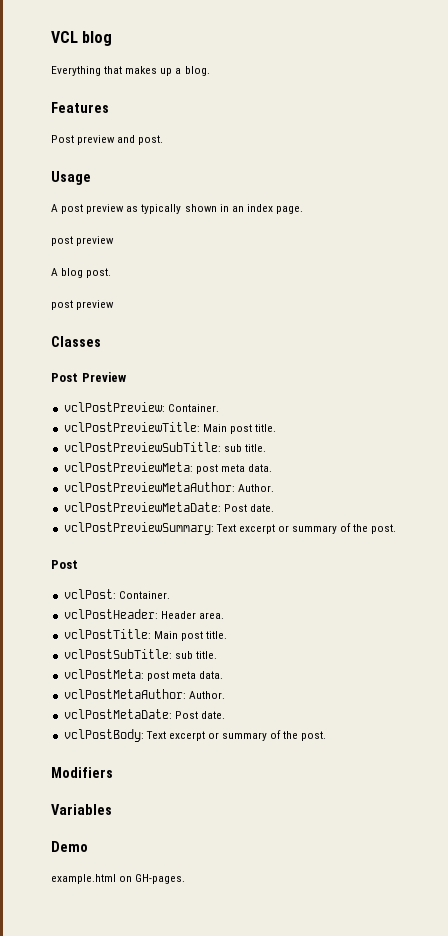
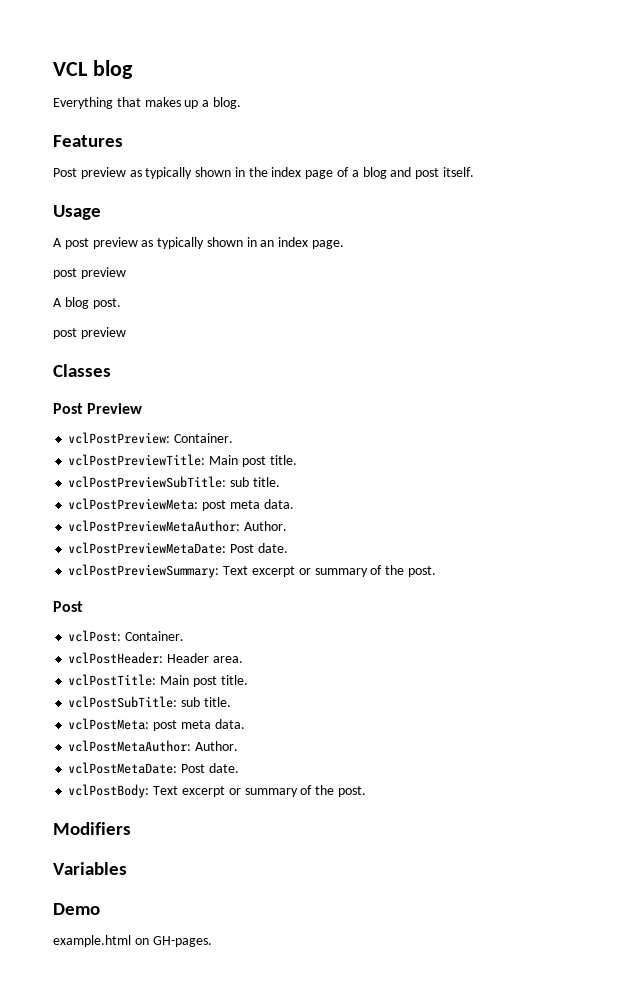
- Post preview and post.
+ Post preview as typically shown in the index page of a blog and post itself.

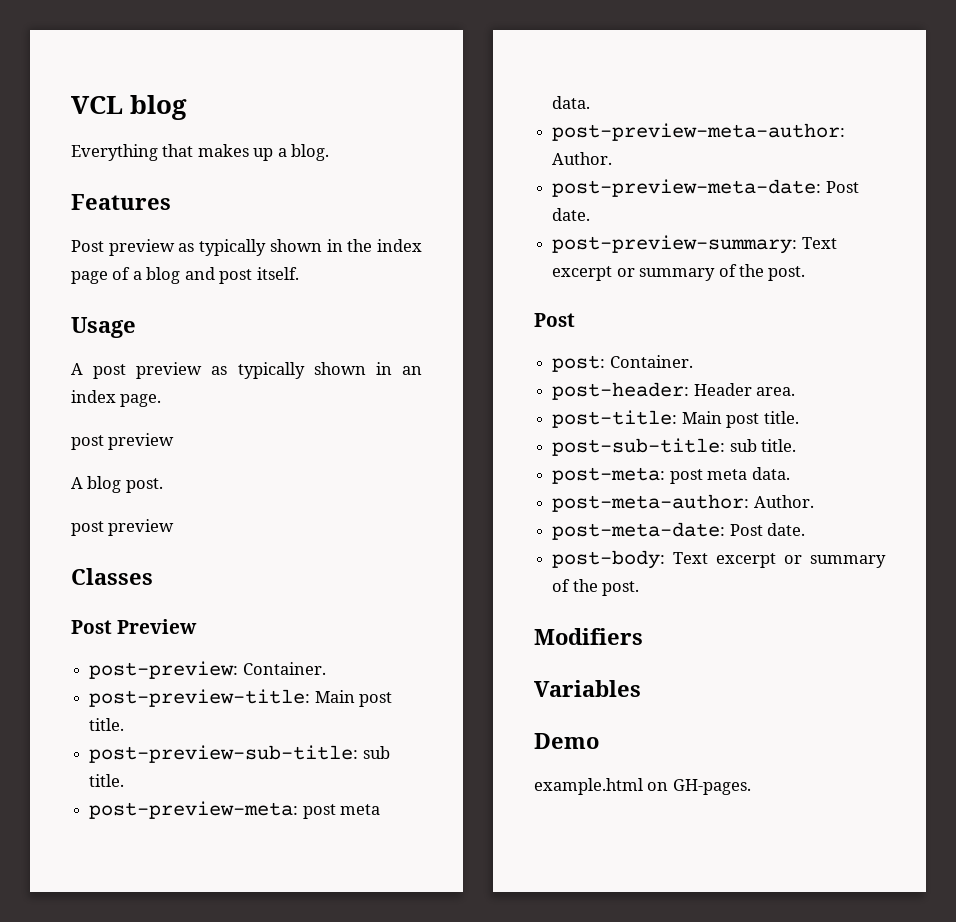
- vclPostPreview: Container.
- vclPostPreviewTitle: Main post title.
- vclPostPreviewSubTitle: sub title.
- vclPostPreviewMeta: post meta data.
- vclPostPreviewMetaAuthor: Author.
- vclPostPreviewMetaDate: Post date.
- vclPostPreviewSummary: Text excerpt or summary of the post.
+ post-preview: Container.
+ post-preview-title: Main post title.
+ post-preview-sub-title: sub title.
+ post-preview-meta: post meta data.
+ post-preview-meta-author: Author.
+ post-preview-meta-date: Post date.
+ post-preview-summary: Text excerpt or summary of the post.
- vclPost: Container.
- vclPostHeader: Header area.
+ post: Container.
+ post-header: Header area.
- vclPostTitle: Main post title.
- vclPostSubTitle: sub title.
- vclPostMeta: post meta data.
- vclPostMetaAuthor: Author.
- vclPostMetaDate: Post date.
- vclPostBody: Text excerpt or summary of the post.
+ post-title: Main post title.
+ post-sub-title: sub title.
+ post-meta: post meta data.
+ post-meta-author: Author.
+ post-meta-date: Post date.
+ post-body: Text excerpt or summary of the post.

